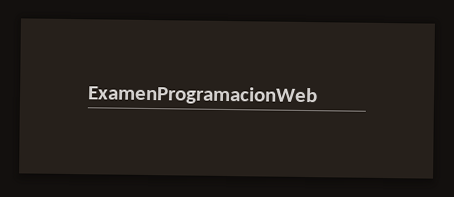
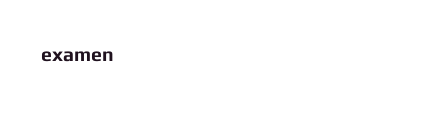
- ExamenProgramacionWeb
+ examen

